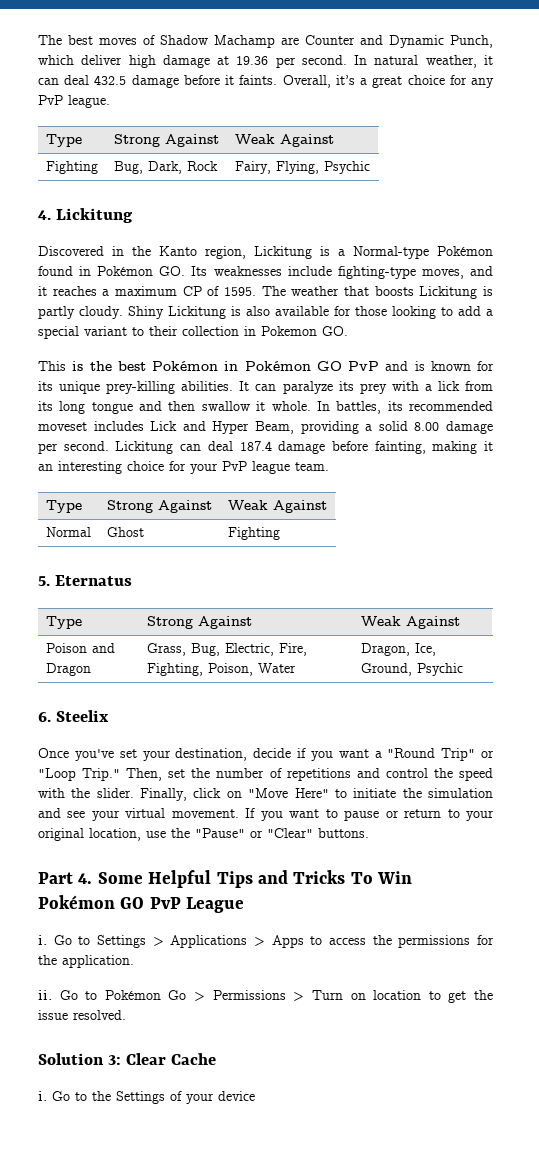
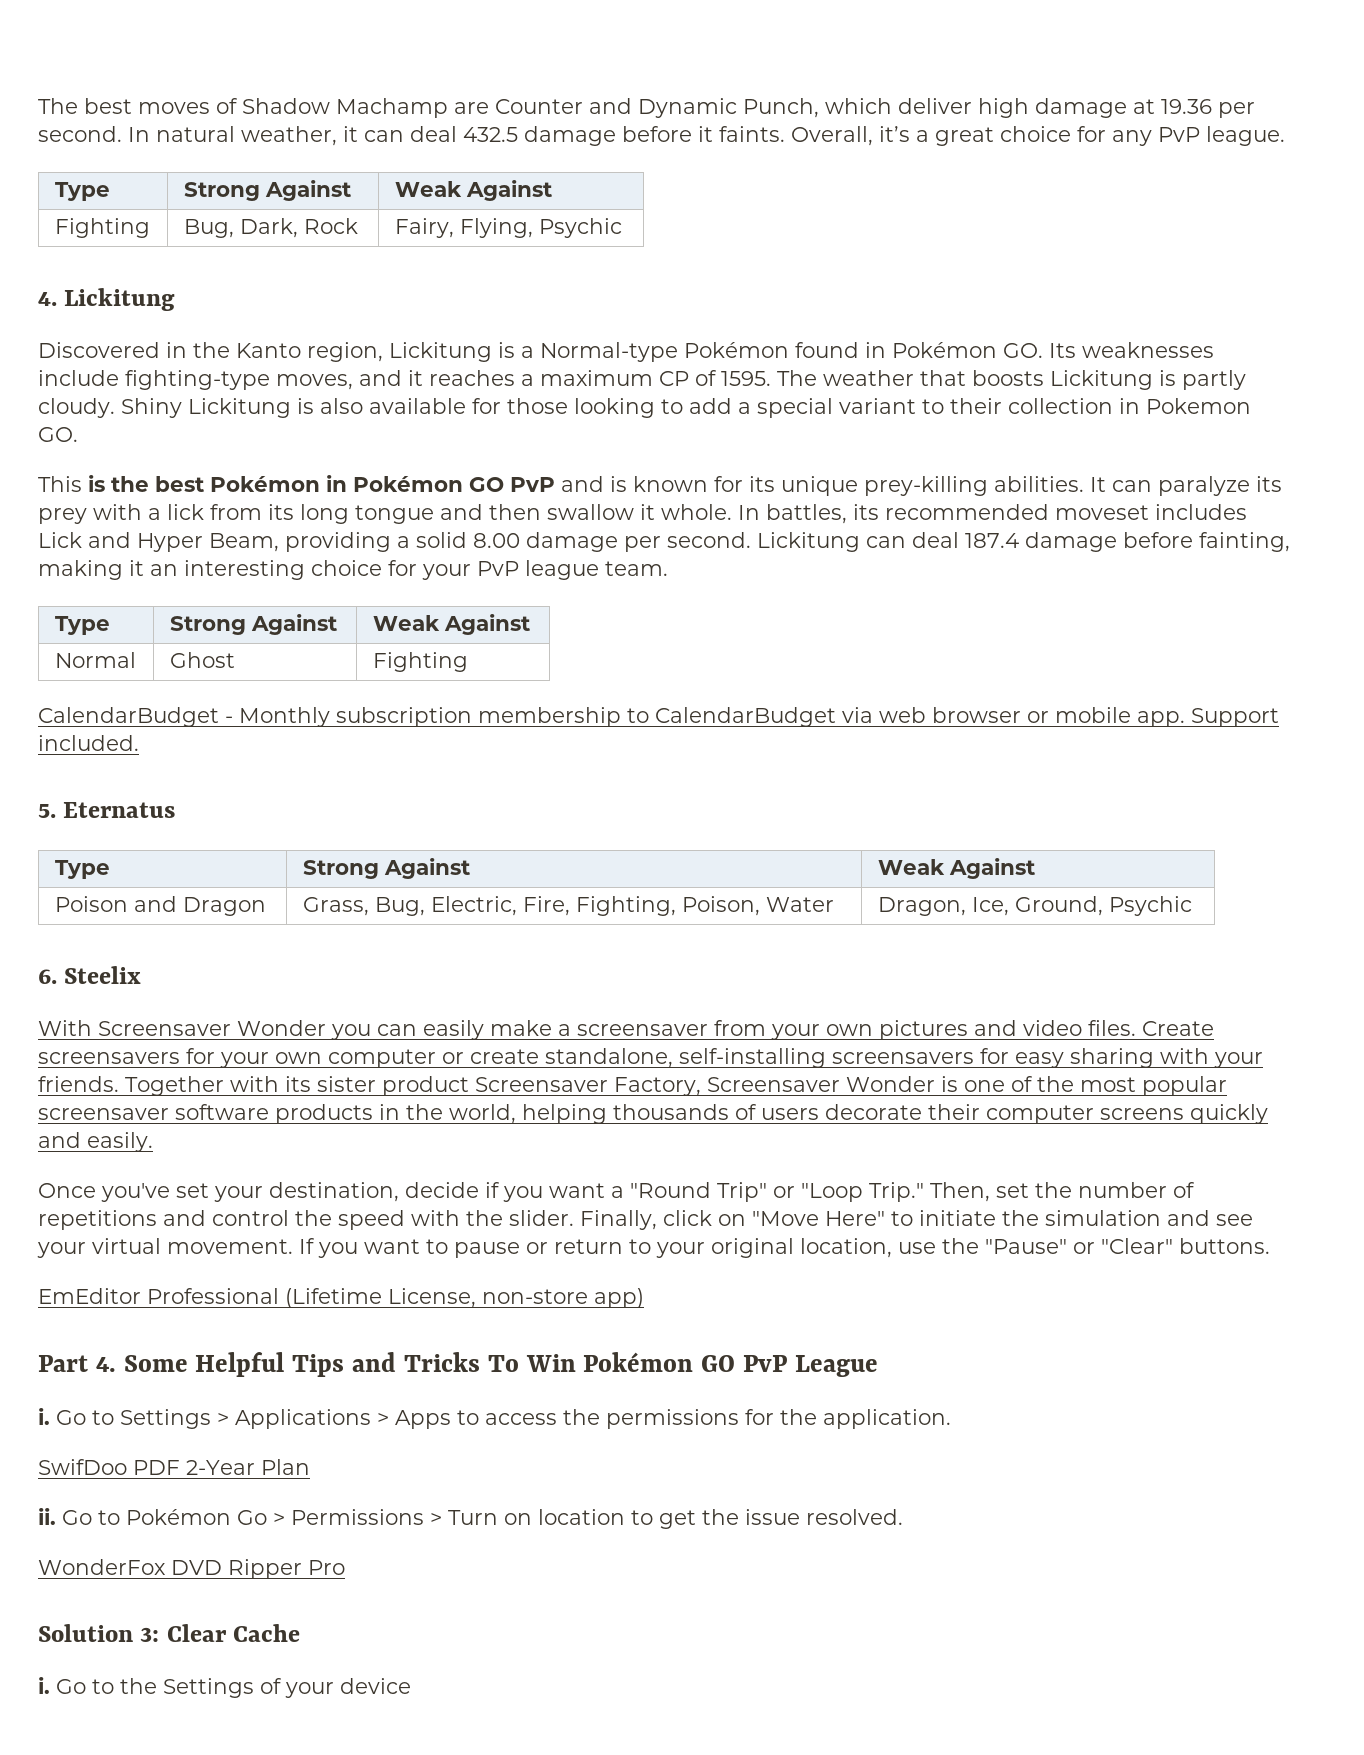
+ CalendarBudget - Monthly subscription membership to CalendarBudget via web browser or mobile app. Support included.
+ With Screensaver Wonder you can easily make a screensaver from your own pictures and video files. Create screensavers for your own computer or create standalone, self-installing screensavers for easy sharing with your friends. Together with its sister product Screensaver Factory, Screensaver Wonder is one of the most popular screensaver software products in the world, helping thousands of users decorate their computer screens quickly and easily.
+ EmEditor Professional (Lifetime License, non-store app)
+ SwifDoo PDF 2-Year Plan
+ WonderFox DVD Ripper Pro

